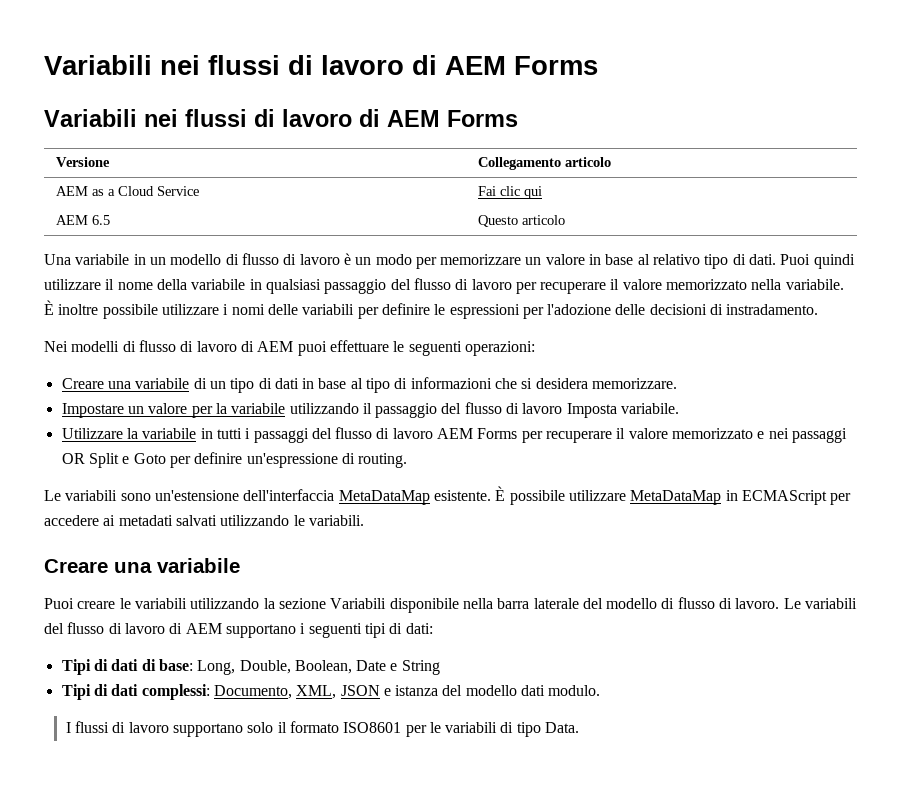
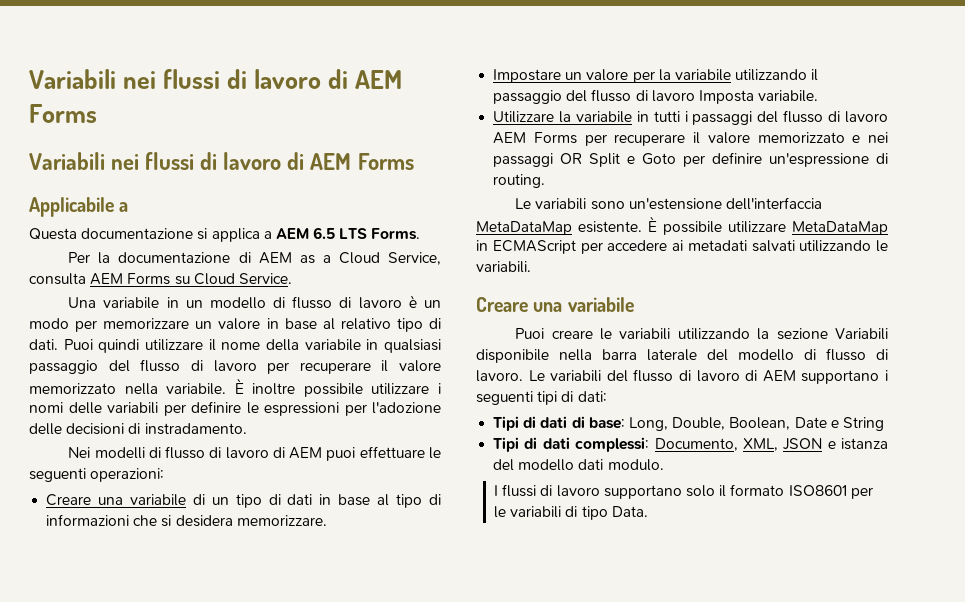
- Versione | Collegamento articolo
- AEM as a Cloud Service | Fai clic qui
- AEM 6.5 | Questo articolo
+ Applicabile a
+ Questa documentazione si applica a AEM 6.5 LTS Forms.
+ Per la documentazione di AEM as a Cloud Service, consulta AEM Forms su Cloud Service.

